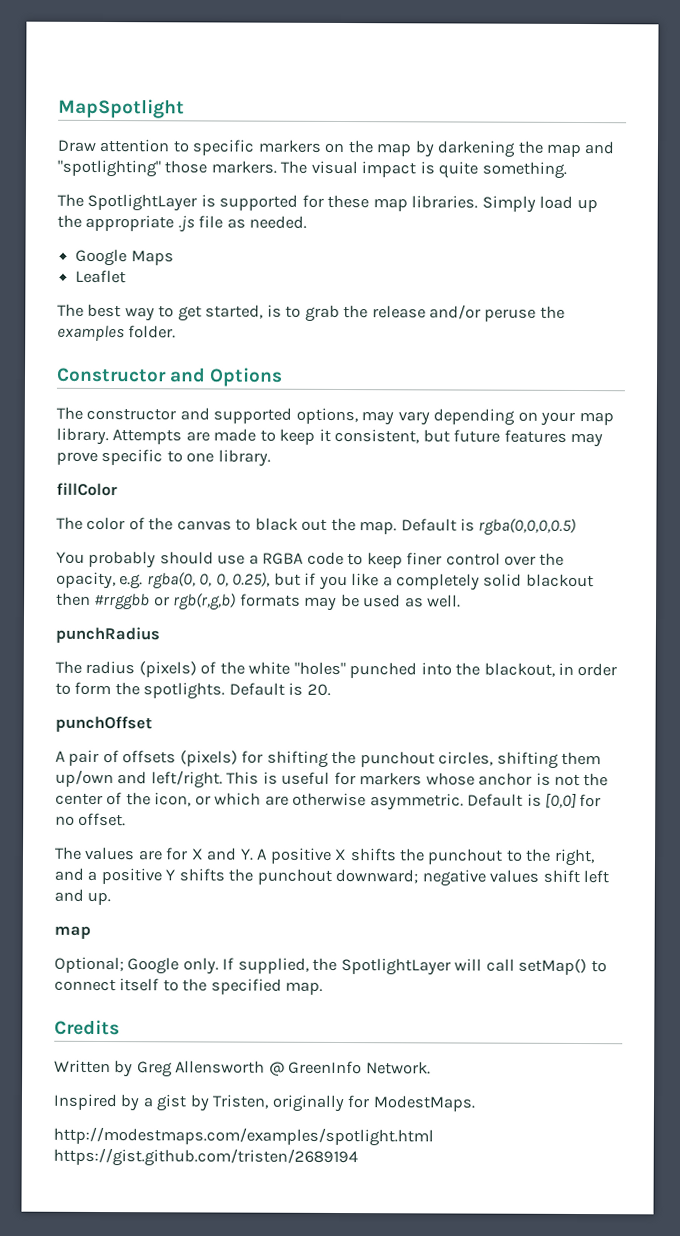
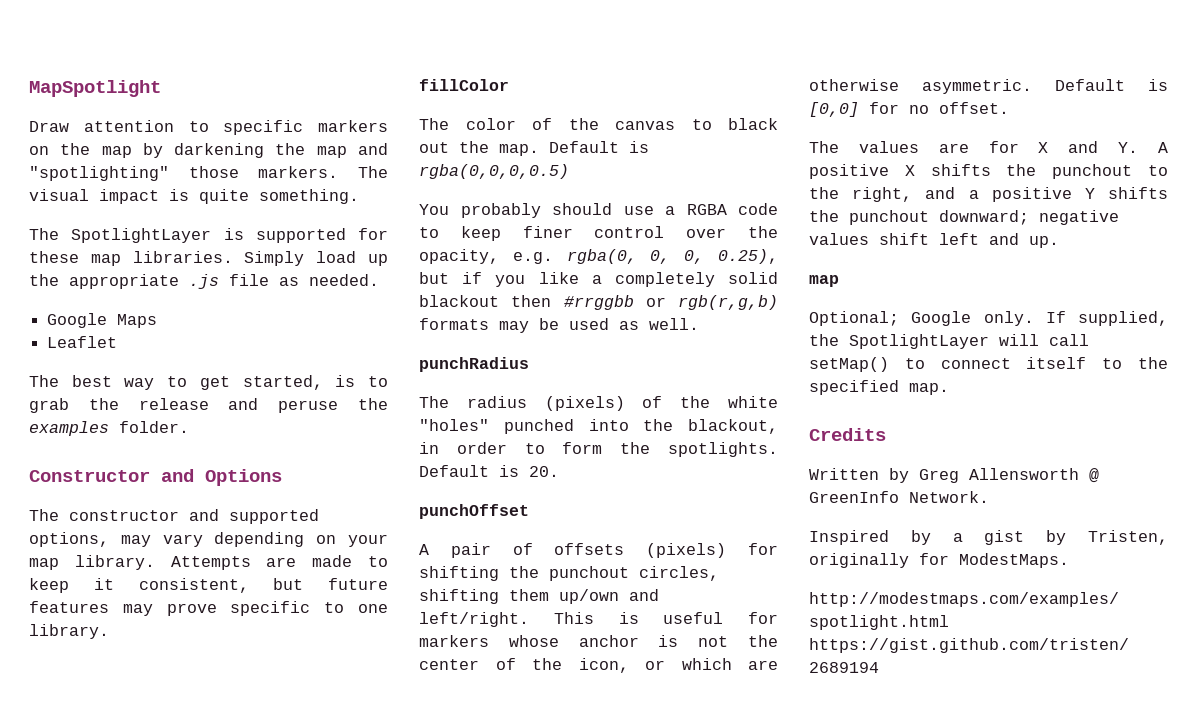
- The best way to get started, is to grab the release and/or peruse the examples folder.
+ The best way to get started, is to grab the release and peruse the examples folder.

